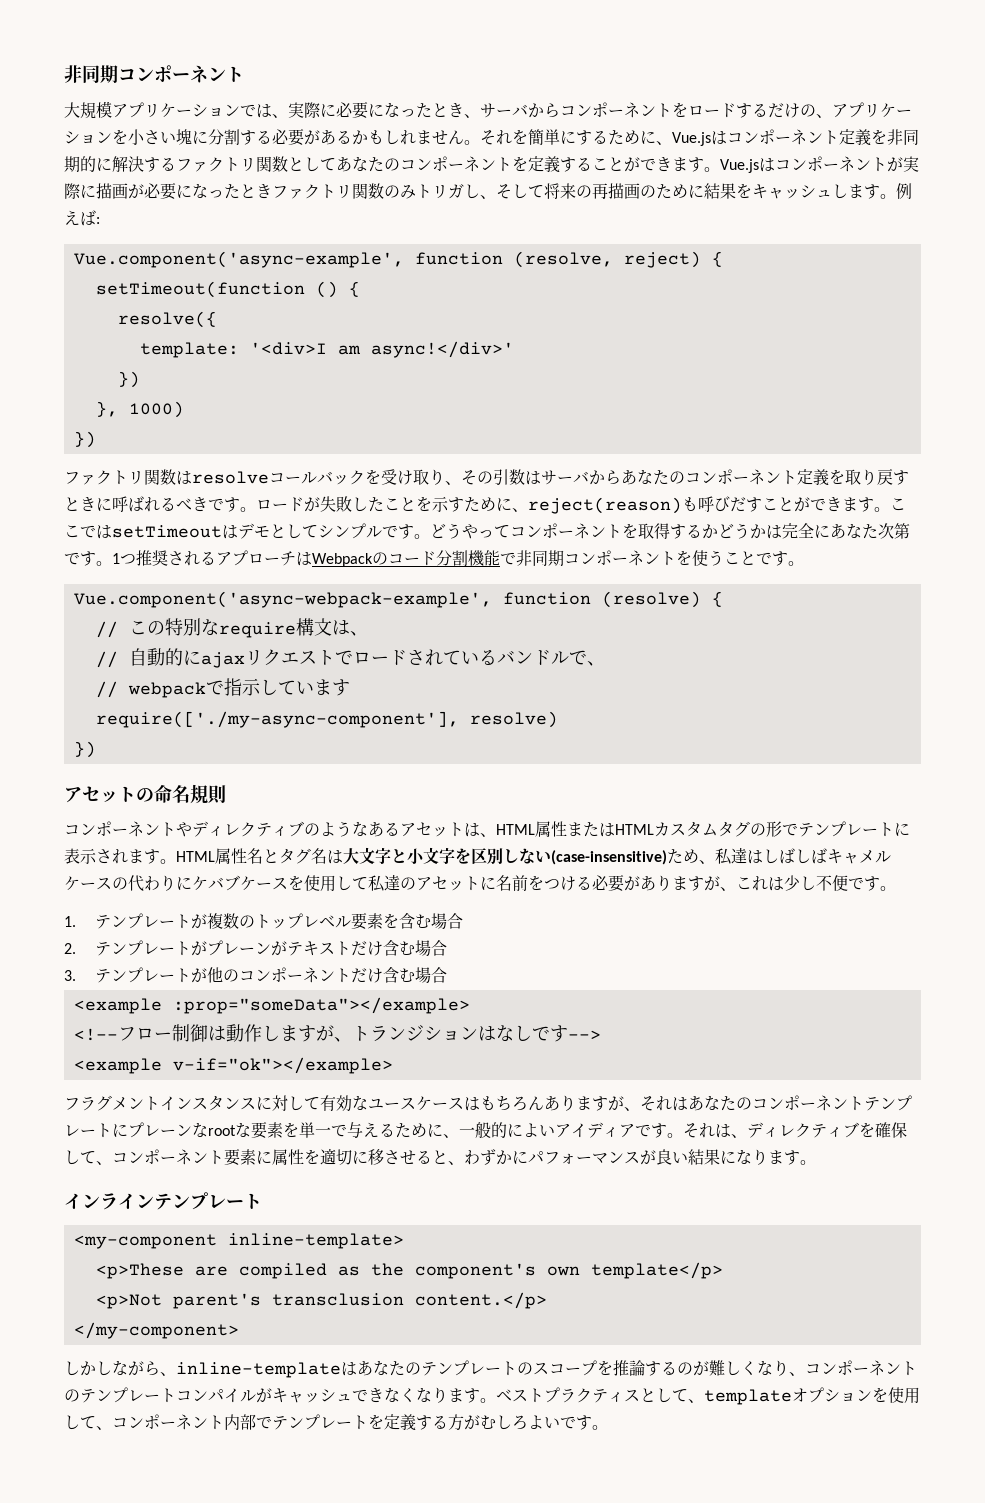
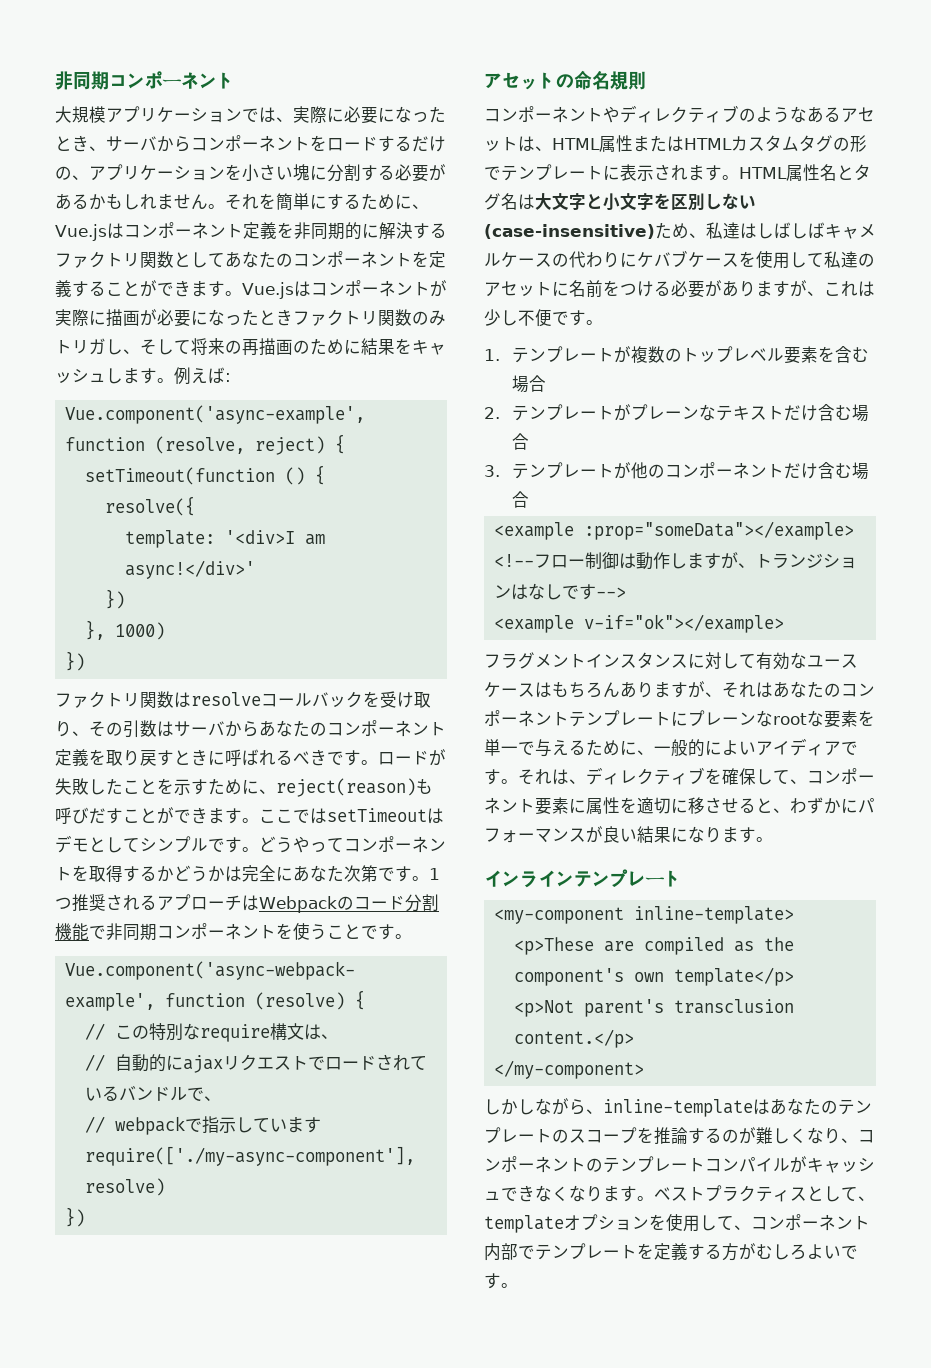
- 2.テンプレートがプレーンがテキストだけ含む場合
+ 2.テンプレートがプレーンなテキストだけ含む場合

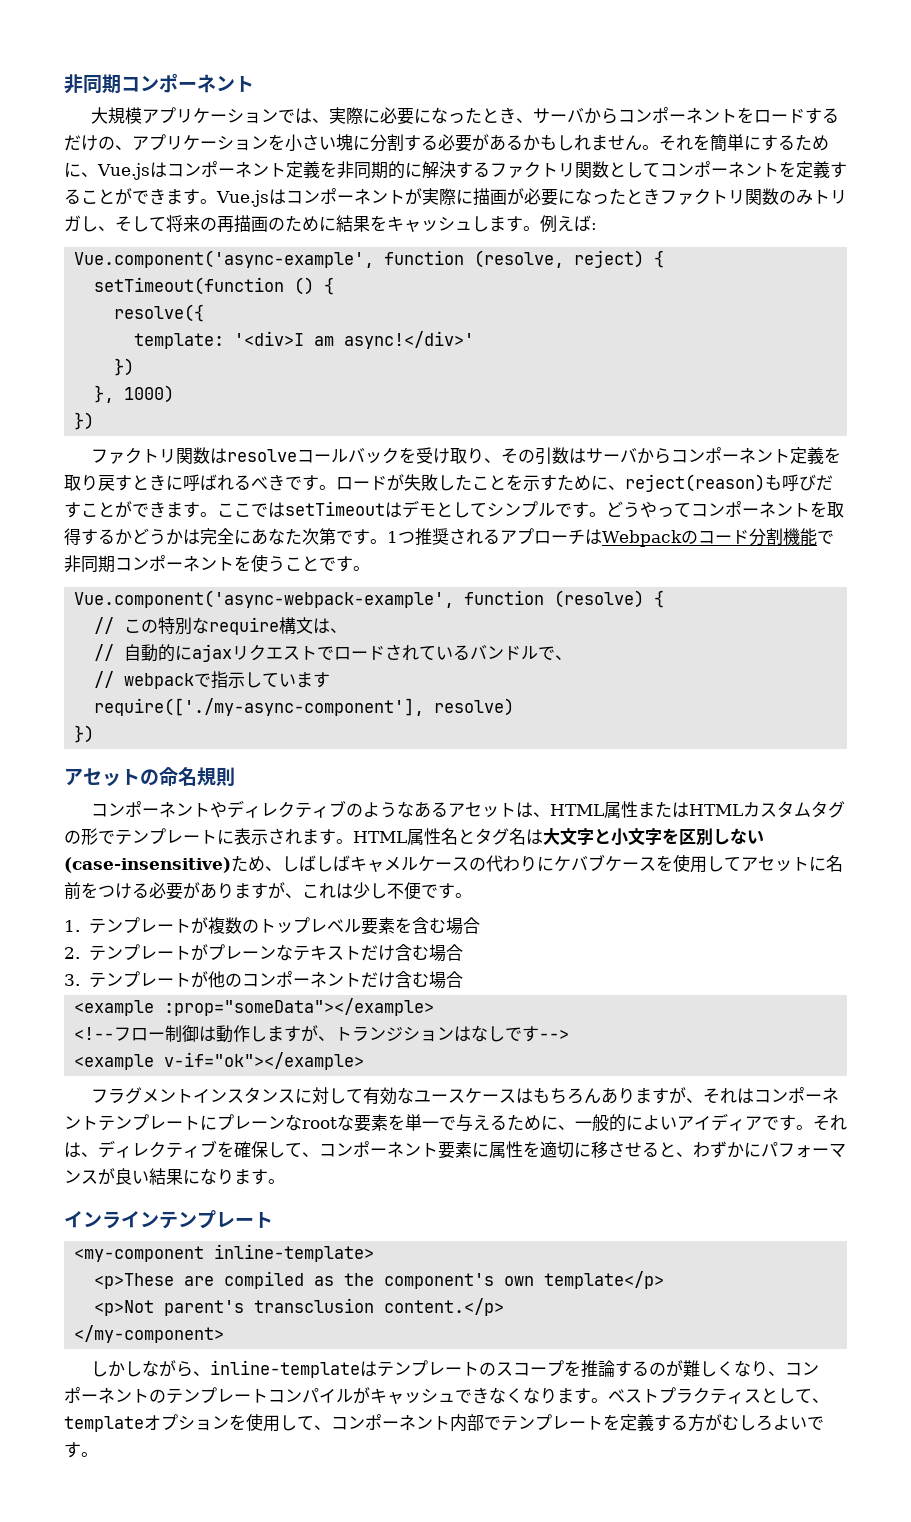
- それを簡単にするために、Vue.jsはコンポーネント定義を非同期的に解決するファクトリ関数としてあなたのコンポーネントを定義することができます。
+ それを簡単にするために、Vue.jsはコンポーネント定義を非同期的に解決するファクトリ関数としてコンポーネントを定義することができます。
- ファクトリ関数はresolveコールバックを受け取り、その引数はサーバからあなたのコンポーネント定義を取り戻すときに呼ばれるべきです。
+ ファクトリ関数はresolveコールバックを受け取り、その引数はサーバからコンポーネント定義を取り戻すときに呼ばれるべきです。
- HTML属性名とタグ名は大文字と小文字を区別しない(case-insensitive)ため、私達はしばしばキャメルケースの代わりにケバブケースを使用して私達のアセットに名前をつける必要がありますが、これは少し不便です。
+ HTML属性名とタグ名は大文字と小文字を区別しない(case-insensitive)ため、しばしばキャメルケースの代わりにケバブケースを使用してアセットに名前をつける必要がありますが、これは少し不便です。
- フラグメントインスタンスに対して有効なユースケースはもちろんありますが、それはあなたのコンポーネントテンプレートにプレーンなrootな要素を単一で与えるために、一般的によいアイディアです。
+ フラグメントインスタンスに対して有効なユースケースはもちろんありますが、それはコンポーネントテンプレートにプレーンなrootな要素を単一で与えるために、一般的によいアイディアです。
- しかしながら、inline-templateはあなたのテンプレートのスコープを推論するのが難しくなり、コンポーネントのテンプレートコンパイルがキャッシュできなくなります。
+ しかしながら、inline-templateはテンプレートのスコープを推論するのが難しくなり、コンポーネントのテンプレートコンパイルがキャッシュできなくなります。

